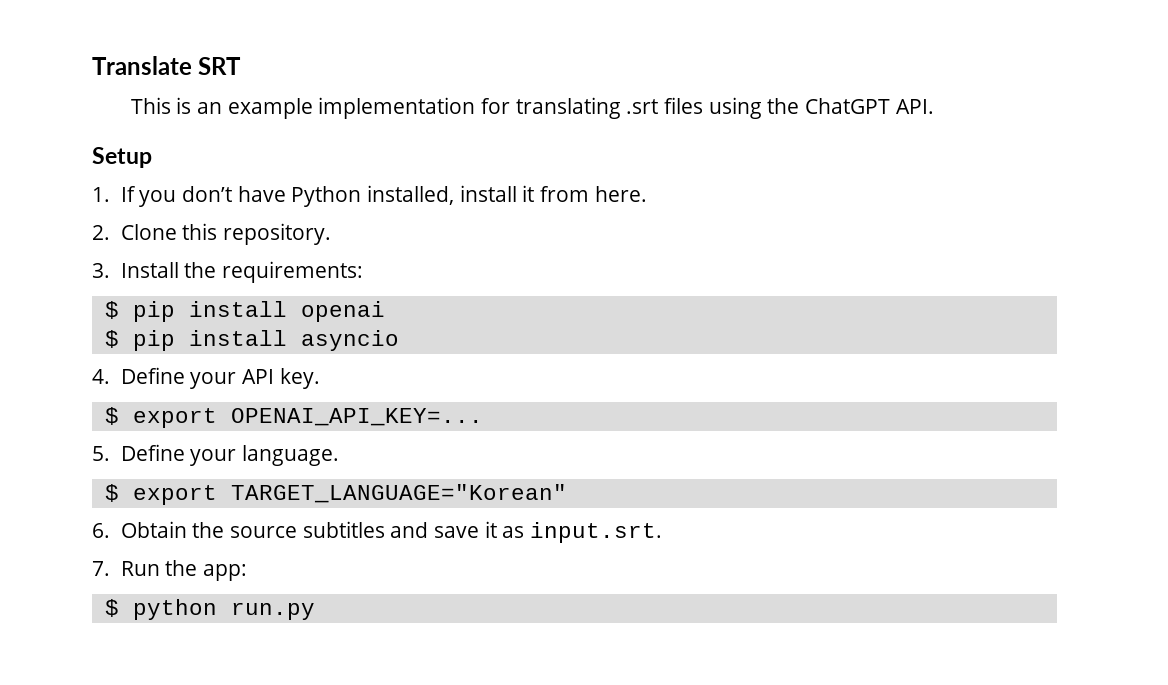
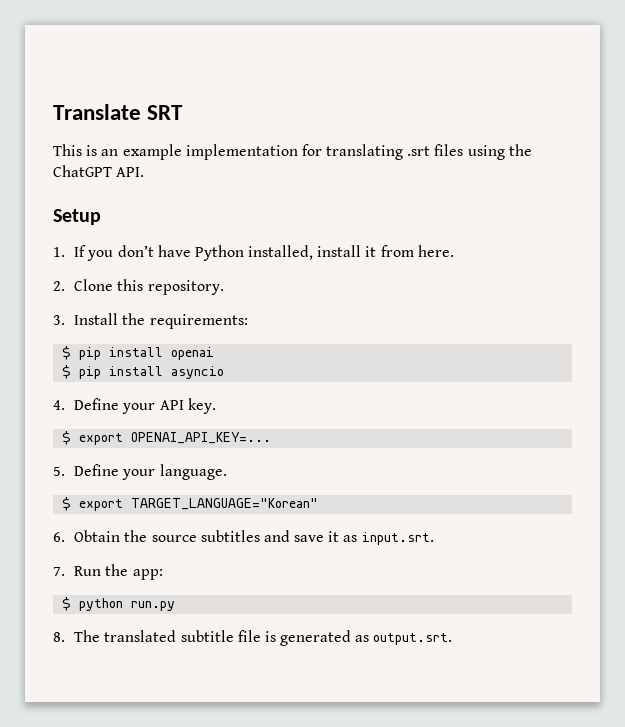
+ 8. The translated subtitle file is generated as output.srt.

